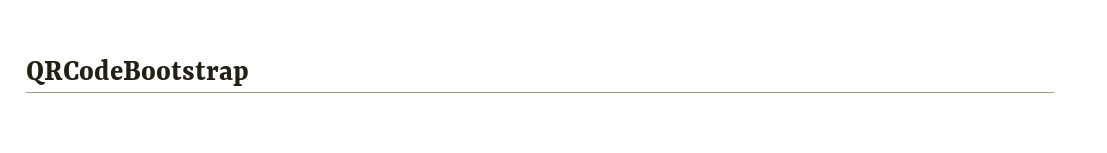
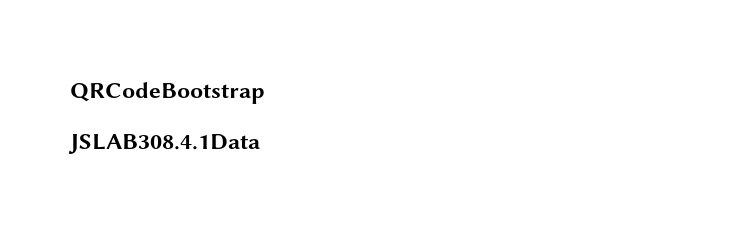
+ JSLAB308.4.1Data

